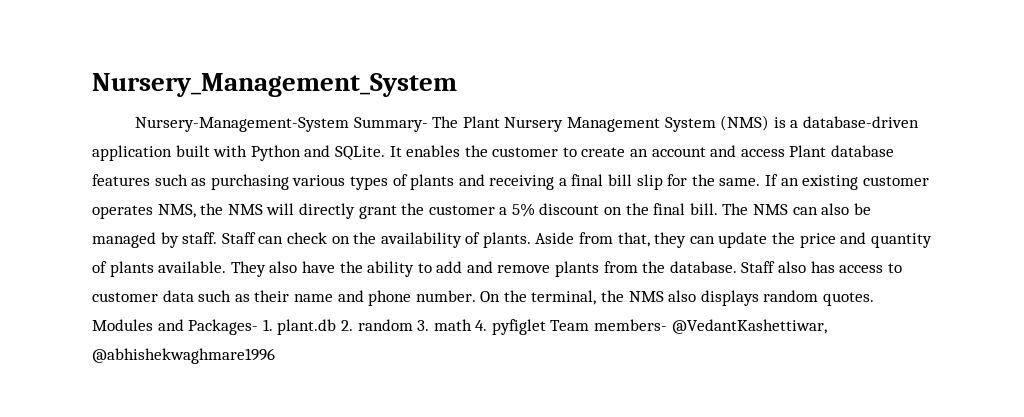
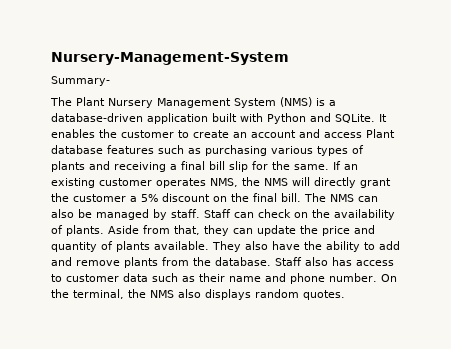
- Nursery_Management_System
- Nursery-Management-System Summary- The Plant Nursery Management System (NMS) is a database-driven application built with Python and SQLite.
+ Nursery-Management-System
+ Summary-
+ The Plant Nursery Management System (NMS) is a database-driven application built with Python and SQLite.
- Modules and Packages- 1. plant.db 2. random 3. math 4. pyfiglet Team members- @VedantKashettiwar, @abhishekwaghmare1996

